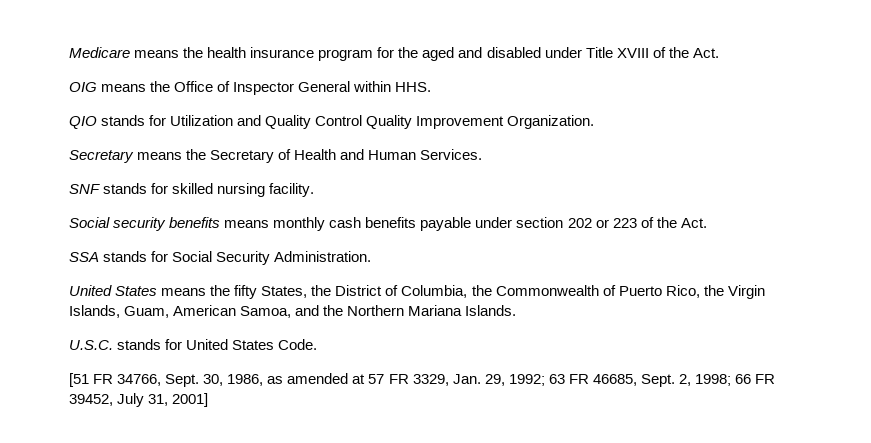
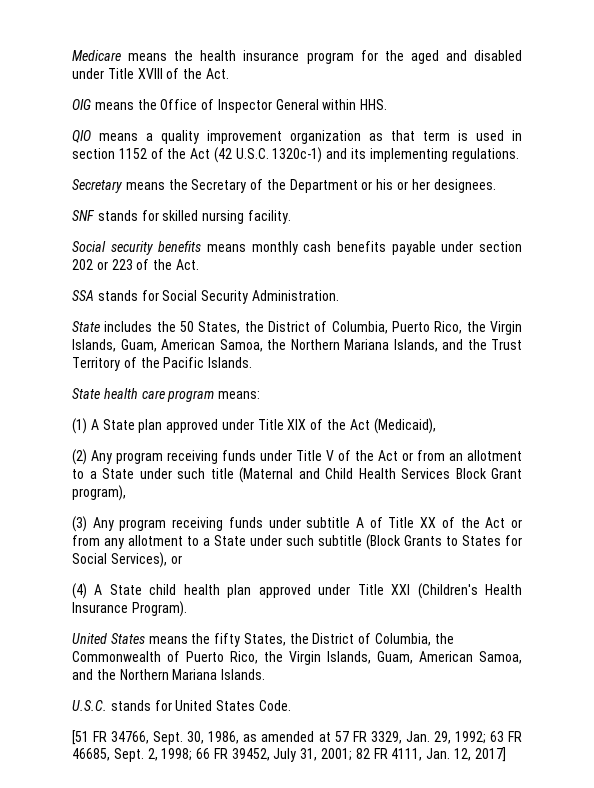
- QIO stands for Utilization and Quality Control Quality Improvement Organization.
+ QIO means a quality improvement organization as that term is used in section 1152 of the Act (42 U.S.C. 1320c-1) and its implementing regulations.
- Secretary means the Secretary of Health and Human Services.
+ Secretary means the Secretary of the Department or his or her designees.
+ State includes the 50 States, the District of Columbia, Puerto Rico, the Virgin Islands, Guam, American Samoa, the Northern Mariana Islands, and the Trust Territory of the Pacific Islands.
+ State health care program means:
+ (1) A State plan approved under Title XIX of the Act (Medicaid),
+ (2) Any program receiving funds under Title V of the Act or from an allotment to a State under such title (Maternal and Child Health Services Block Grant program),
+ (3) Any program receiving funds under subtitle A of Title XX of the Act or from any allotment to a State under such subtitle (Block Grants to States for Social Services), or
+ (4) A State child health plan approved under Title XXI (Children's Health Insurance Program).
- 2, 1998; 66 FR 39452, July 31, 2001]
+ 2, 1998; 66 FR 39452, July 31, 2001; 82 FR 4111, Jan. 12, 2017]

